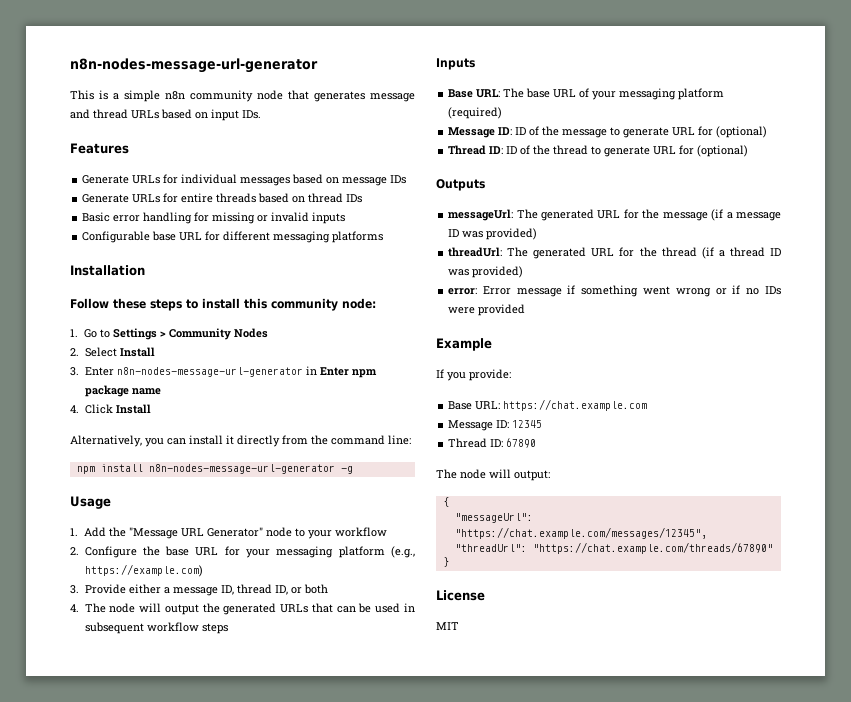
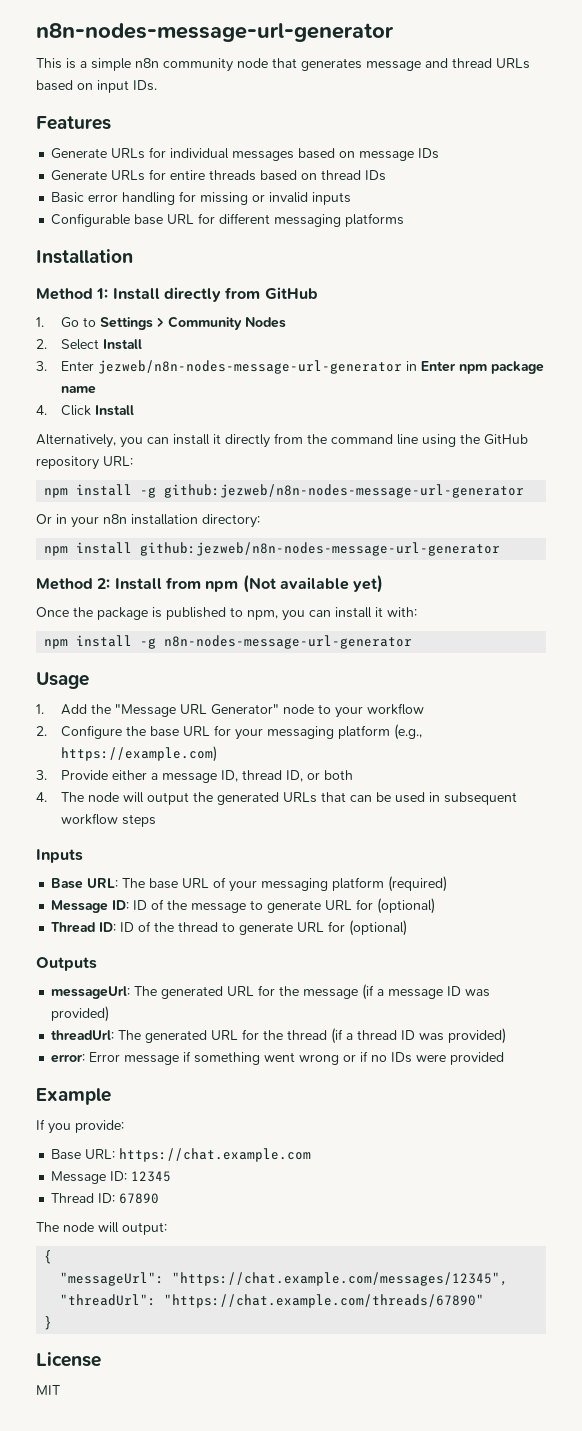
- Follow these steps to install this community node:
+ Method 1: Install directly from GitHub
- 3. Enter n8n-nodes-message-url-generator in Enter npm package name
+ 3. Enter jezweb/n8n-nodes-message-url-generator in Enter npm package name
- Alternatively, you can install it directly from the command line:
- npm install n8n-nodes-message-url-generator -g
+ Alternatively, you can install it directly from the command line using the GitHub repository URL:
+ npm install -g github:jezweb/n8n-nodes-message-url-generator
+ Or in your n8n installation directory:
+ npm install github:jezweb/n8n-nodes-message-url-generator
+ Method 2: Install from npm (Not available yet)
+ Once the package is published to npm, you can install it with:
+ npm install -g n8n-nodes-message-url-generator

